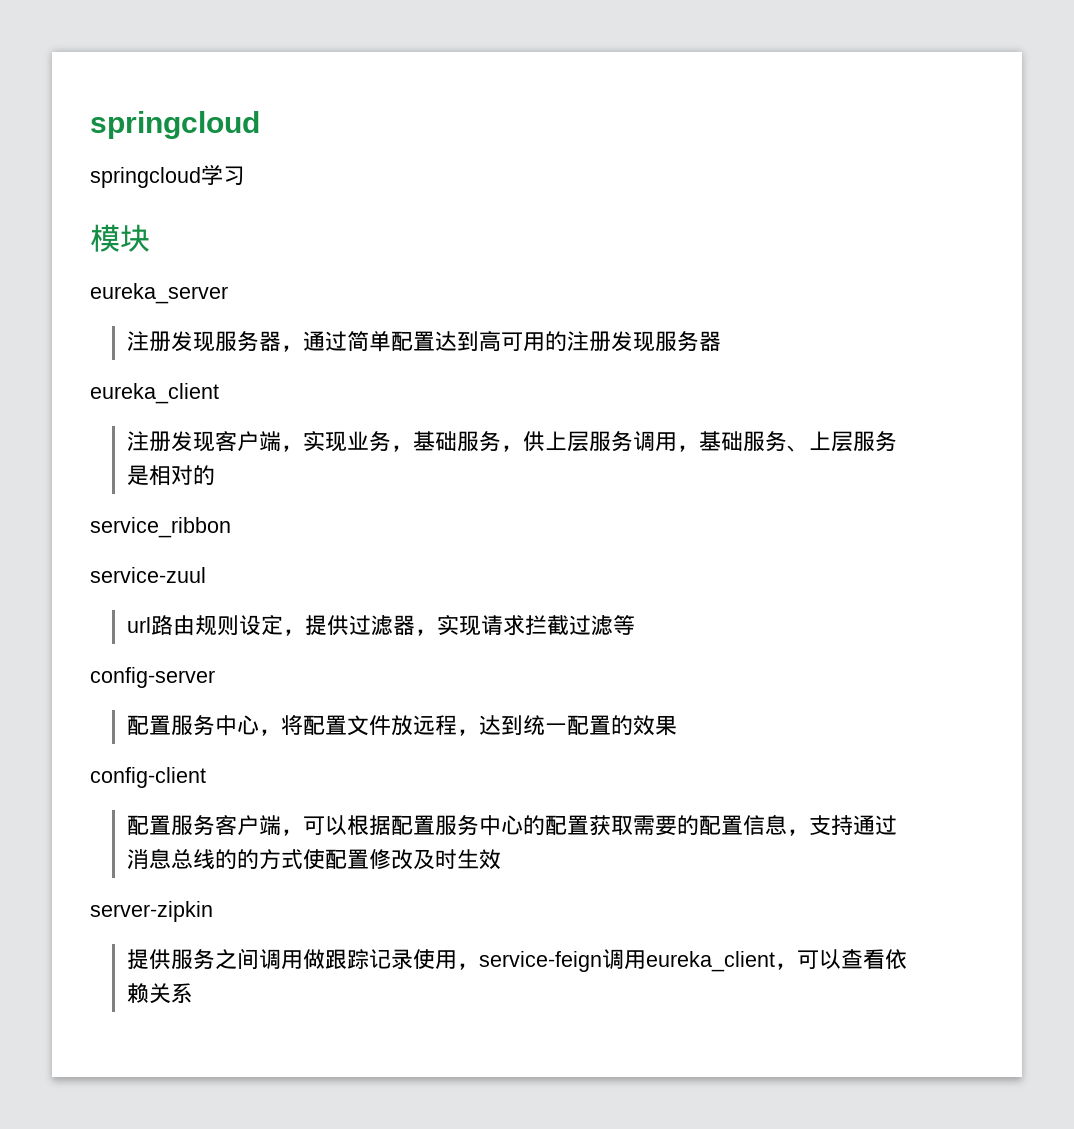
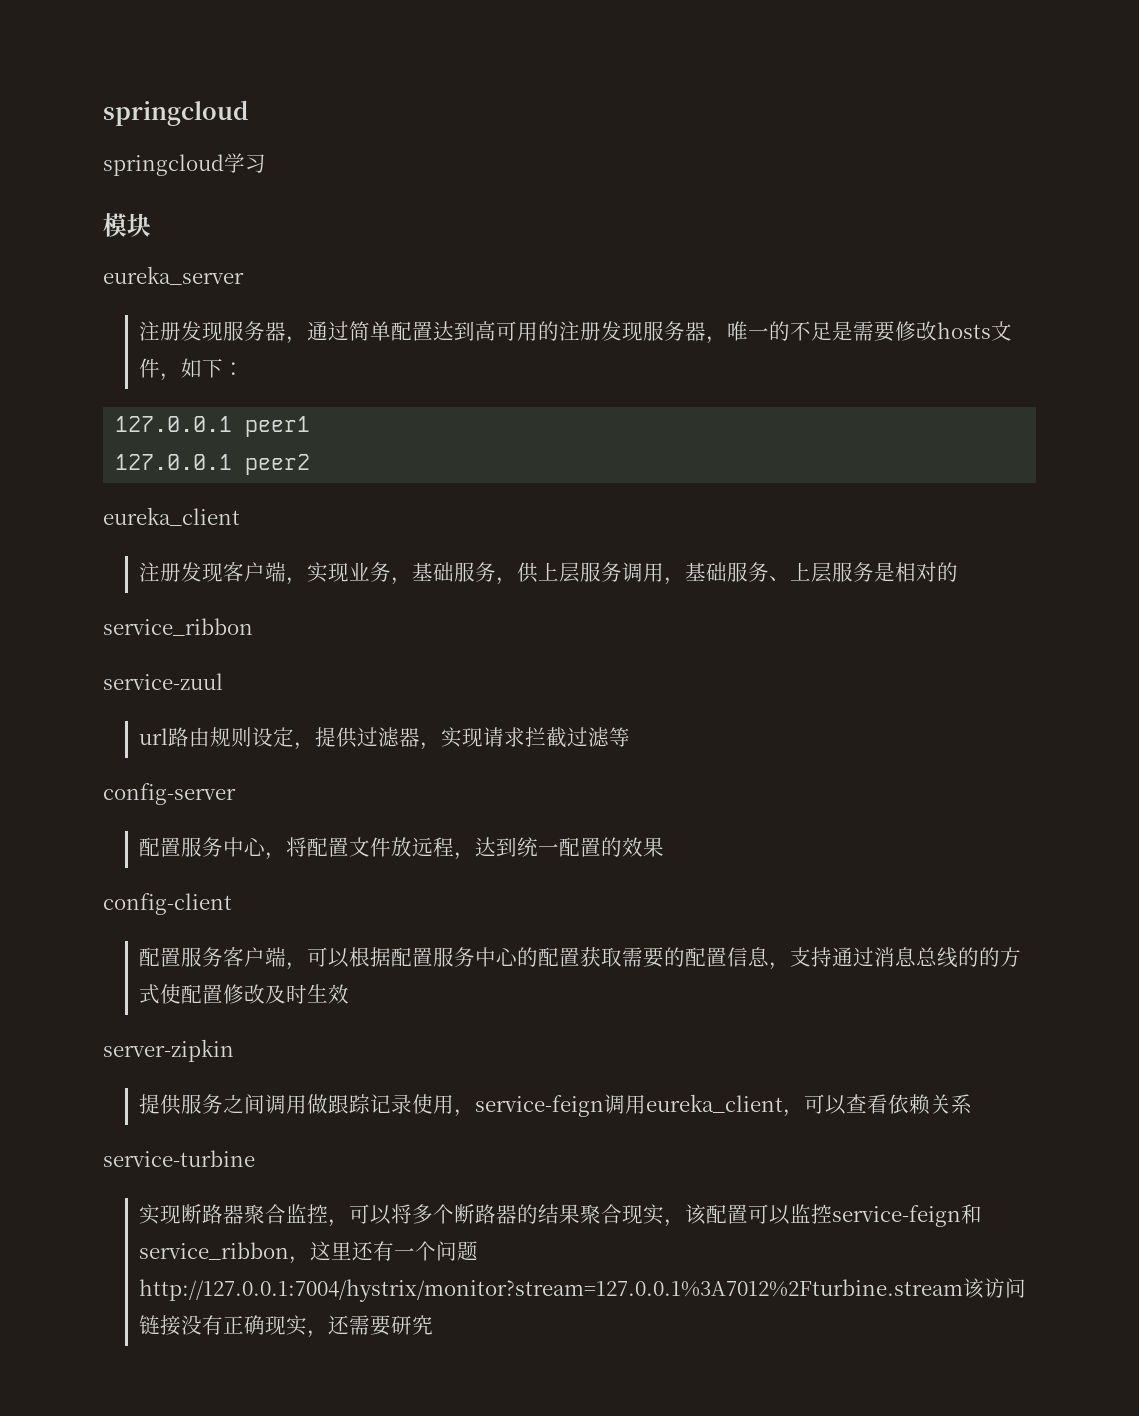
- 注册发现服务器，通过简单配置达到高可用的注册发现服务器
+ 注册发现服务器，通过简单配置达到高可用的注册发现服务器，唯一的不足是需要修改hosts文件，如下：
+ 127.0.0.1 peer1
+ 127.0.0.1 peer2
+ service-turbine
+ 实现断路器聚合监控，可以将多个断路器的结果聚合现实，该配置可以监控service-feign和service_ribbon，这里还有一个问题http://127.0.0.1:7004/hystrix/monitor?stream=127.0.0.1%3A7012%2Fturbine.stream该访问链接没有正确现实，还需要研究

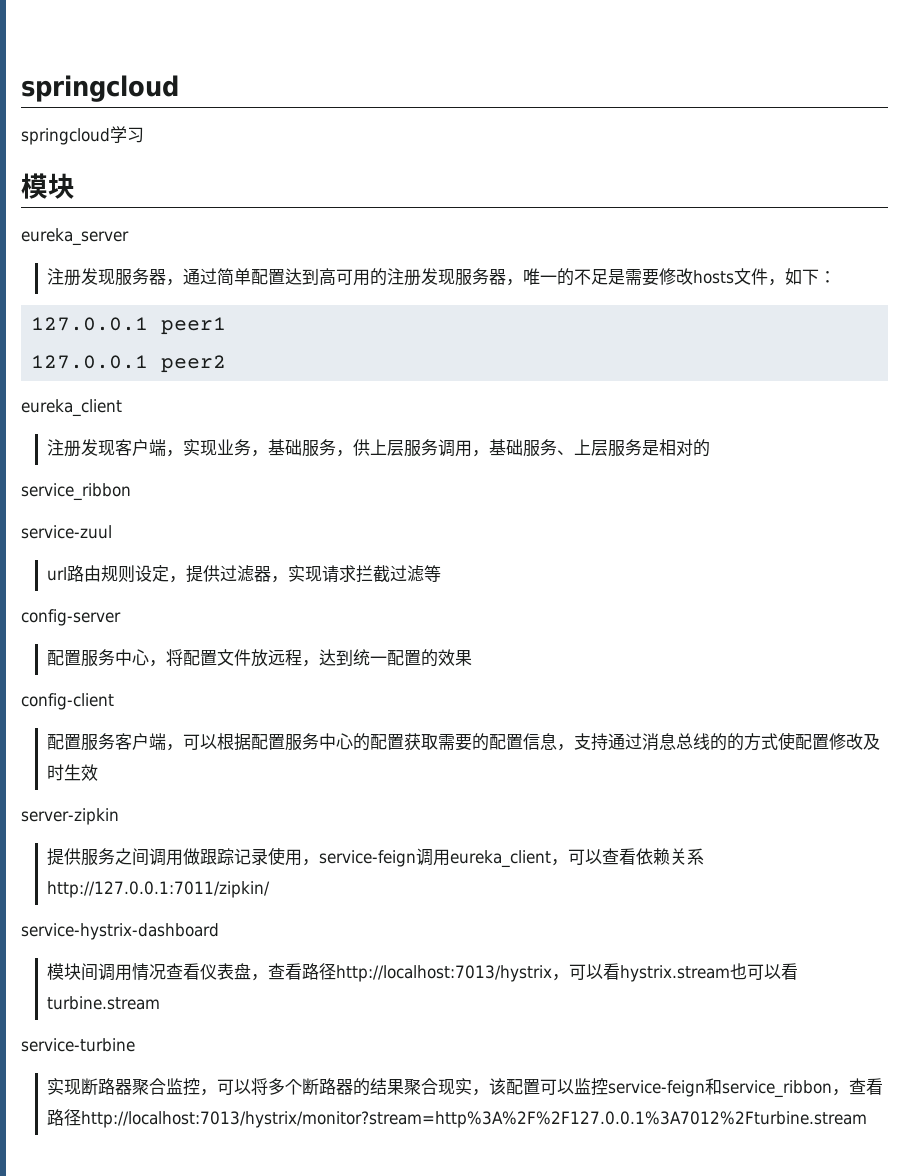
- 提供服务之间调用做跟踪记录使用，service-feign调用eureka_client，可以查看依赖关系
+ 提供服务之间调用做跟踪记录使用，service-feign调用eureka_client，可以查看依赖关系http://127.0.0.1:7011/zipkin/
+ service-hystrix-dashboard
+ 模块间调用情况查看仪表盘，查看路径http://localhost:7013/hystrix，可以看hystrix.stream也可以看turbine.stream
- 实现断路器聚合监控，可以将多个断路器的结果聚合现实，该配置可以监控service-feign和service_ribbon，这里还有一个问题http://127.0.0.1:7004/hystrix/monitor?stream=127.0.0.1%3A7012%2Fturbine.stream该访问链接没有正确现实，还需要研究
+ 实现断路器聚合监控，可以将多个断路器的结果聚合现实，该配置可以监控service-feign和service_ribbon，查看路径http://localhost:7013/hystrix/monitor?stream=http%3A%2F%2F127.0.0.1%3A7012%2Fturbine.stream

